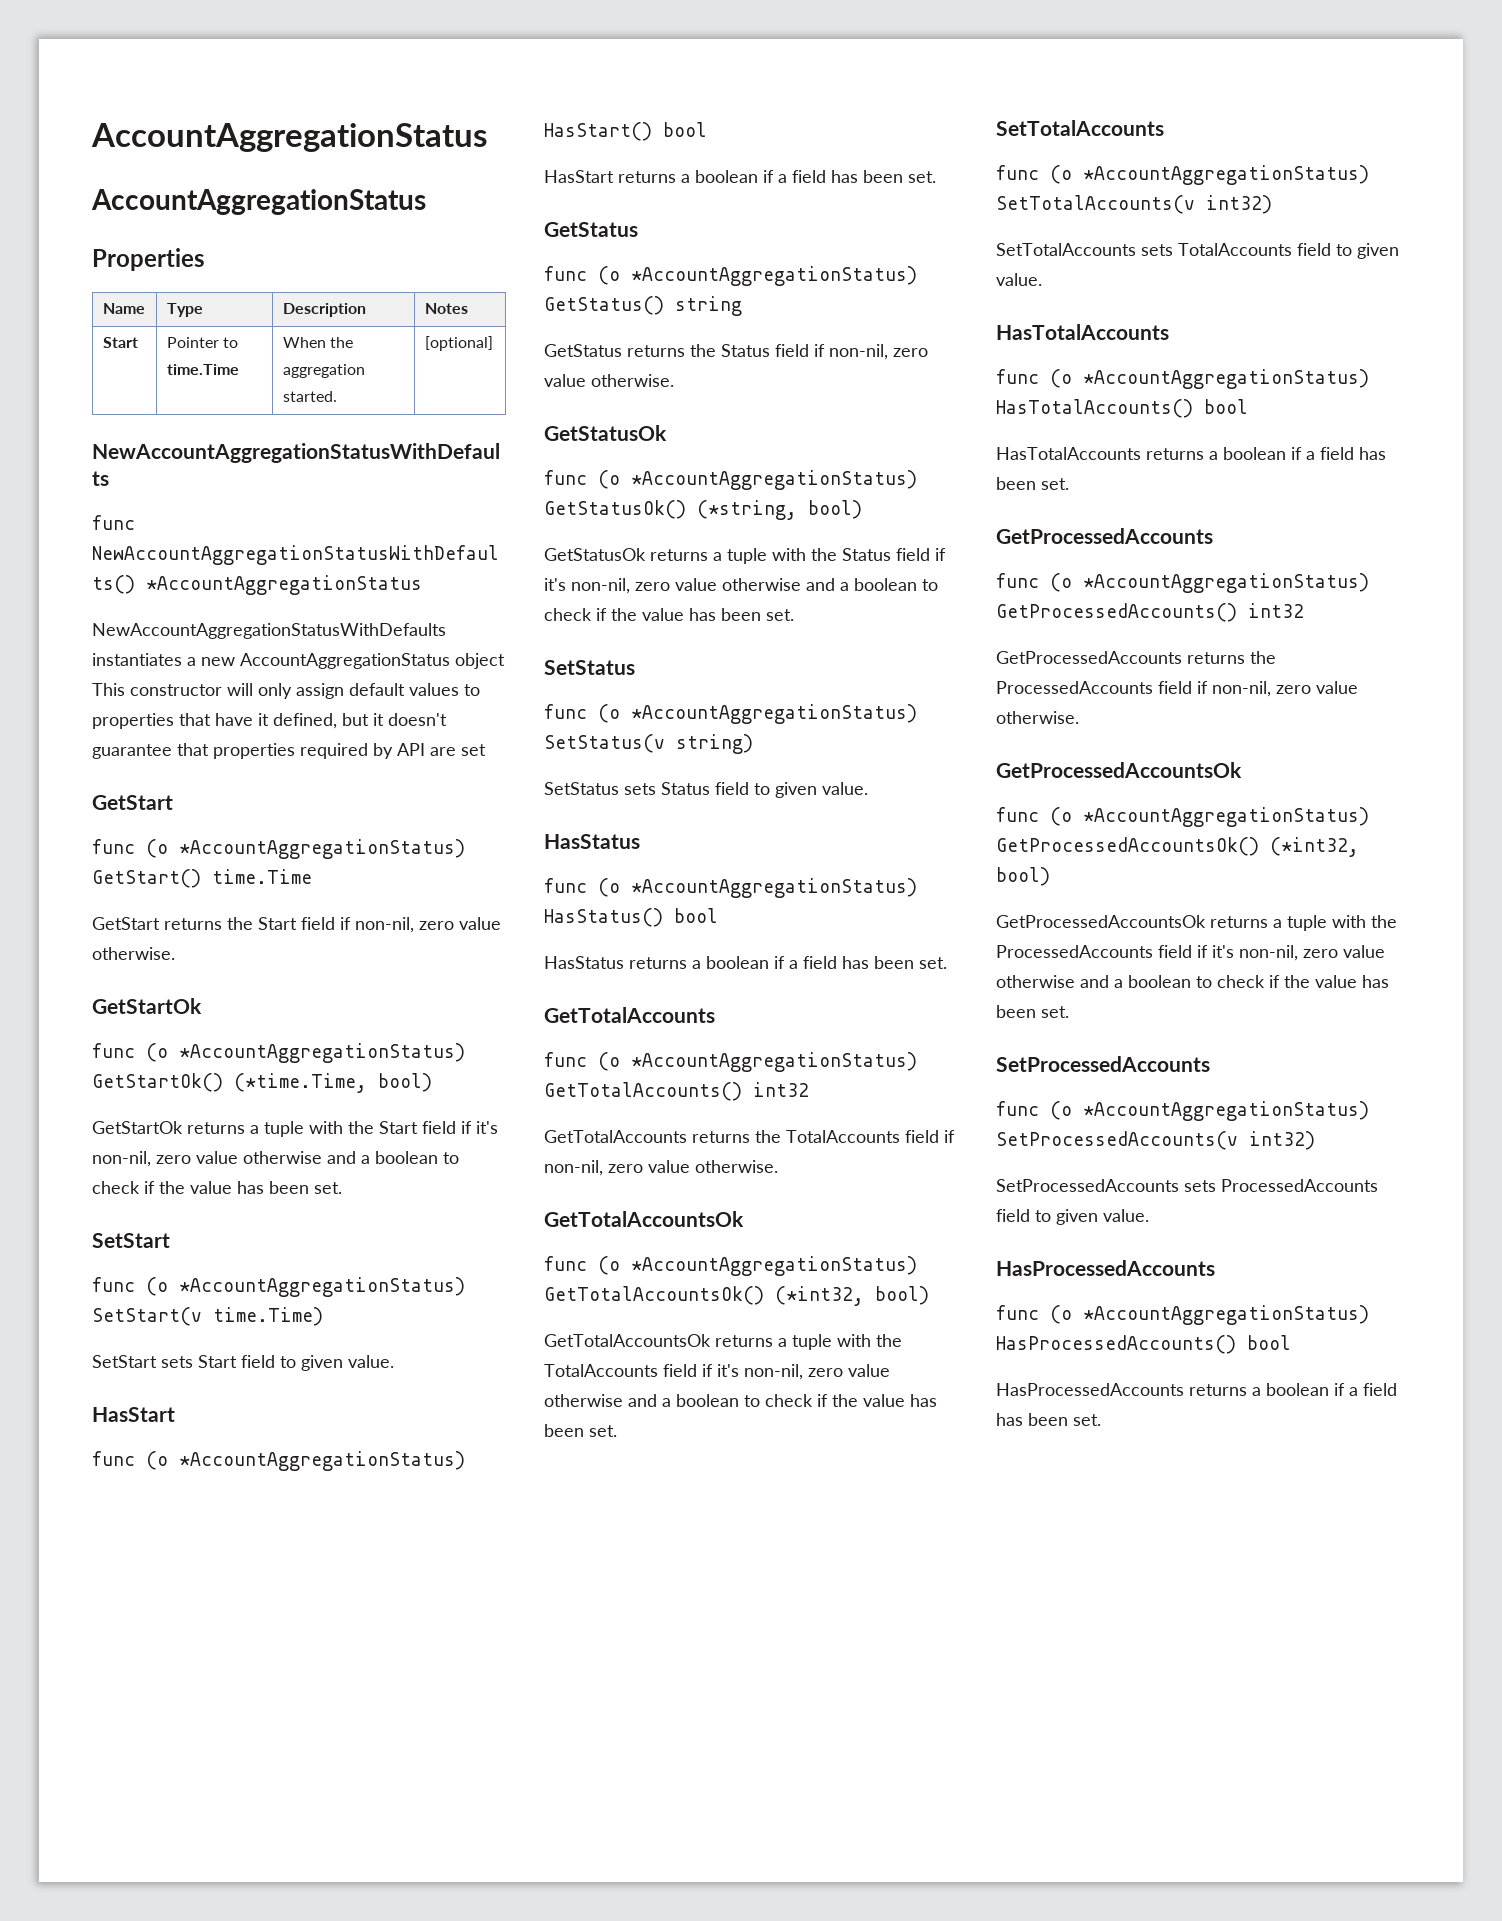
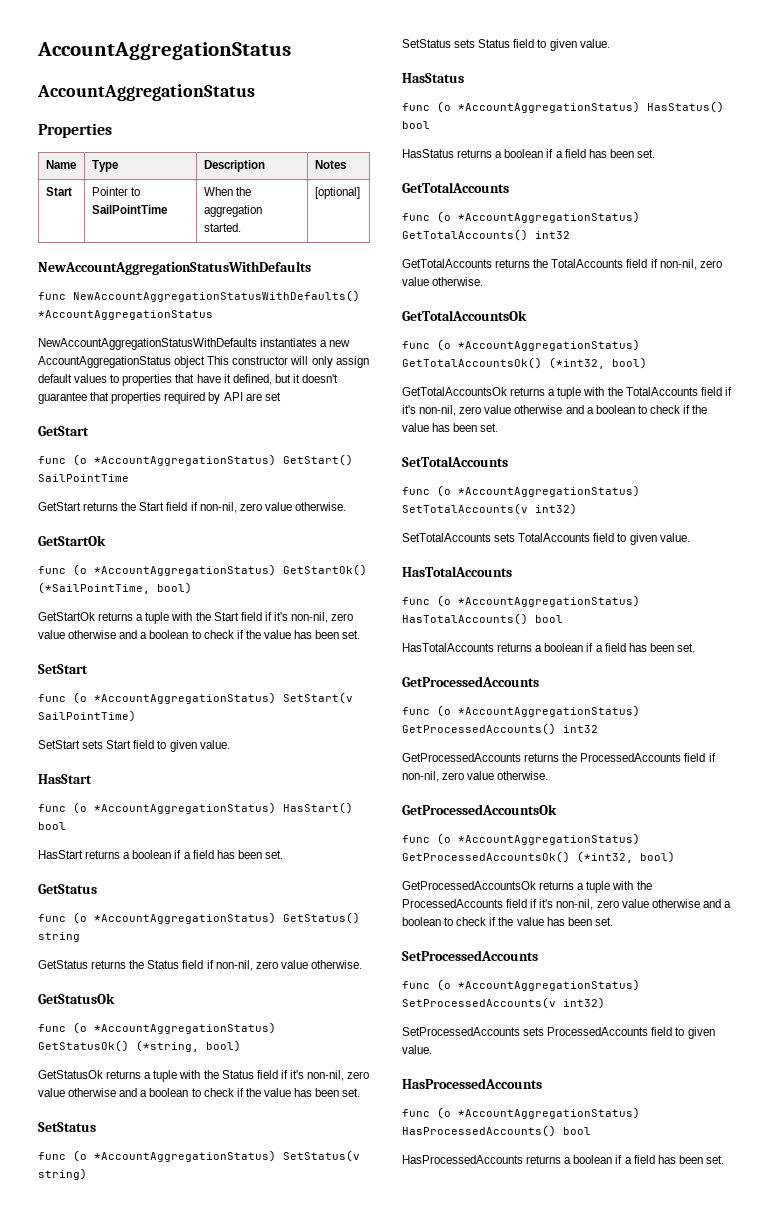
- Start | Pointer to time.Time | When the aggregation started. | [optional]
+ Start | Pointer to SailPointTime | When the aggregation started. | [optional]
- func (o *AccountAggregationStatus) GetStart() time.Time
+ func (o *AccountAggregationStatus) GetStart() SailPointTime
- func (o *AccountAggregationStatus) GetStartOk() (*time.Time, bool)
+ func (o *AccountAggregationStatus) GetStartOk() (*SailPointTime, bool)
- func (o *AccountAggregationStatus) SetStart(v time.Time)
+ func (o *AccountAggregationStatus) SetStart(v SailPointTime)

